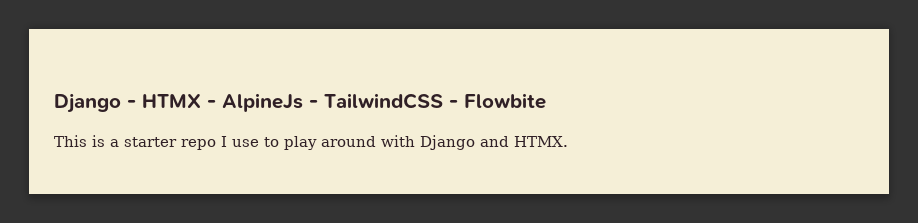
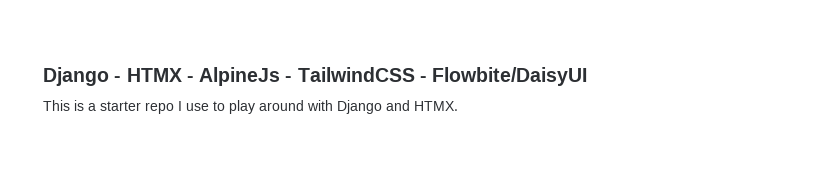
- Django - HTMX - AlpineJs - TailwindCSS - Flowbite
+ Django - HTMX - AlpineJs - TailwindCSS - Flowbite/DaisyUI

